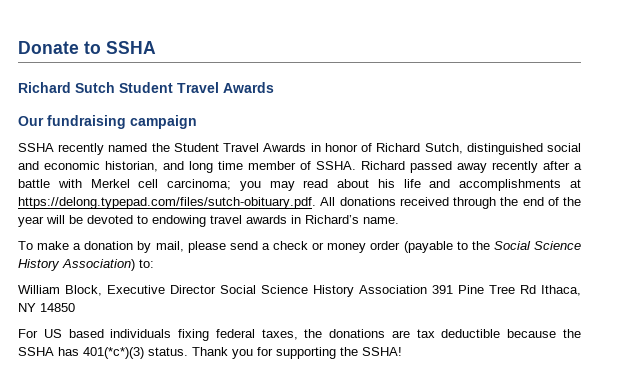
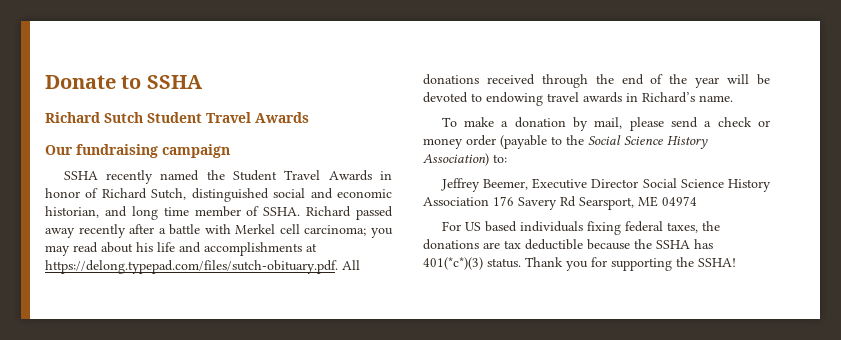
- William Block, Executive Director Social Science History Association 391 Pine Tree Rd Ithaca, NY 14850
+ Jeffrey Beemer, Executive Director Social Science History Association 176 Savery Rd Searsport, ME 04974

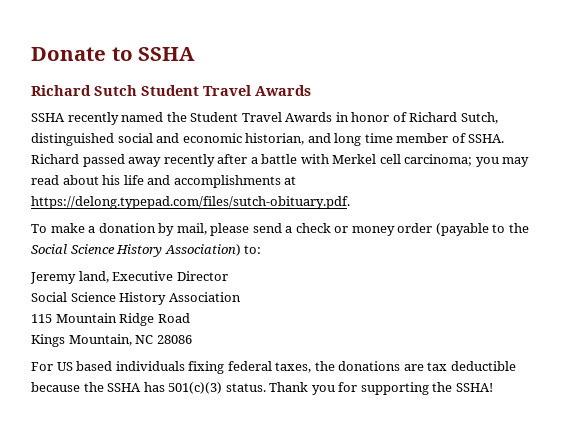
- Our fundraising campaign
- Richard passed away recently after a battle with Merkel cell carcinoma; you may read about his life and accomplishments at https://delong.typepad.com/files/sutch-obituary.pdf. All donations received through the end of the year will be devoted to endowing travel awards in Richard’s name.
+ Richard passed away recently after a battle with Merkel cell carcinoma; you may read about his life and accomplishments at https://delong.typepad.com/files/sutch-obituary.pdf.
- Jeffrey Beemer, Executive Director Social Science History Association 176 Savery Rd Searsport, ME 04974
+ Jeremy land, Executive Director
+ Social Science History Association
+ 115 Mountain Ridge Road
+ Kings Mountain, NC 28086
- For US based individuals fixing federal taxes, the donations are tax deductible because the SSHA has 401(*c*)(3) status.
+ For US based individuals fixing federal taxes, the donations are tax deductible because the SSHA has 501(c)(3) status.

